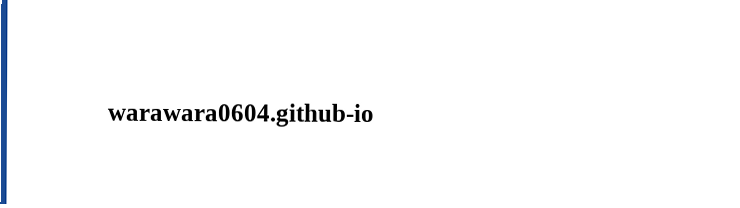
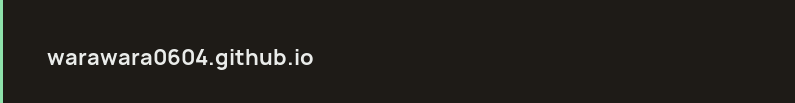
- warawara0604.github-io
+ warawara0604.github.io

